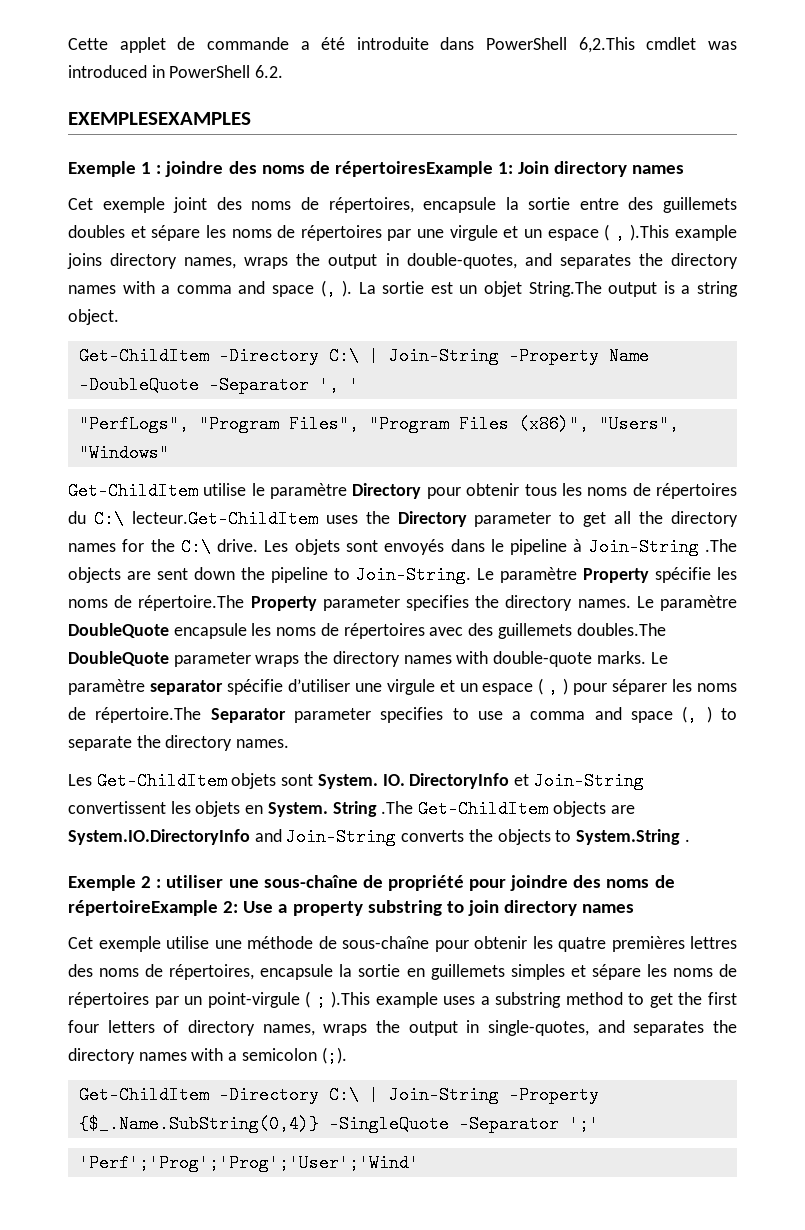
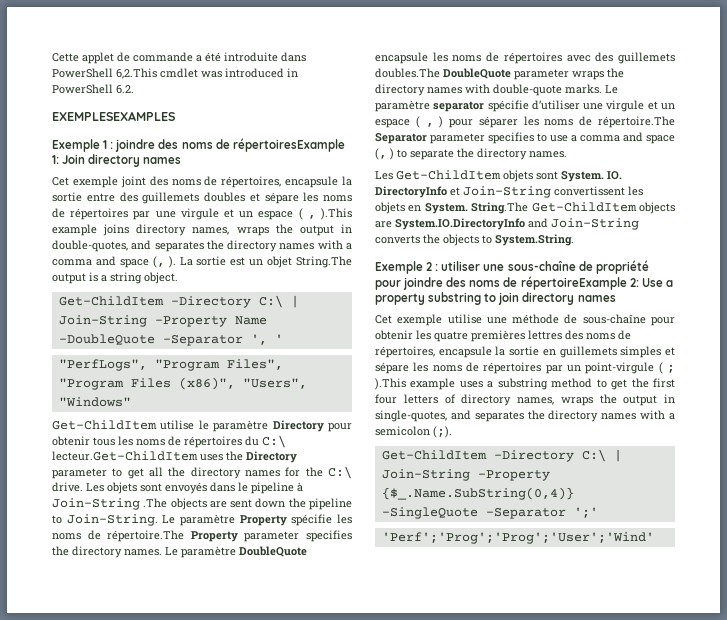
- String .The Get-ChildItem objects are System.IO.DirectoryInfo and Join-String converts the objects to System.String .
+ String.The Get-ChildItem objects are System.IO.DirectoryInfo and Join-String converts the objects to System.String.

